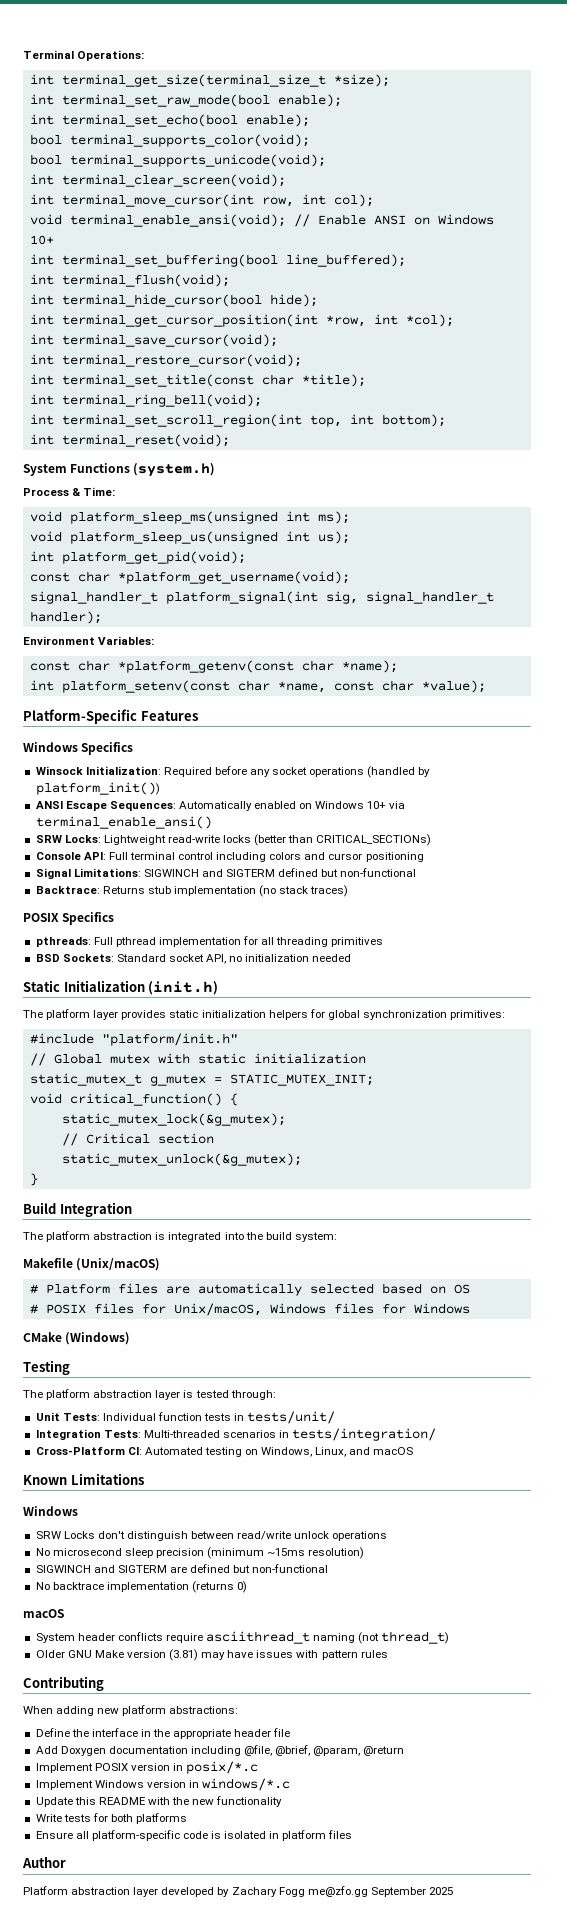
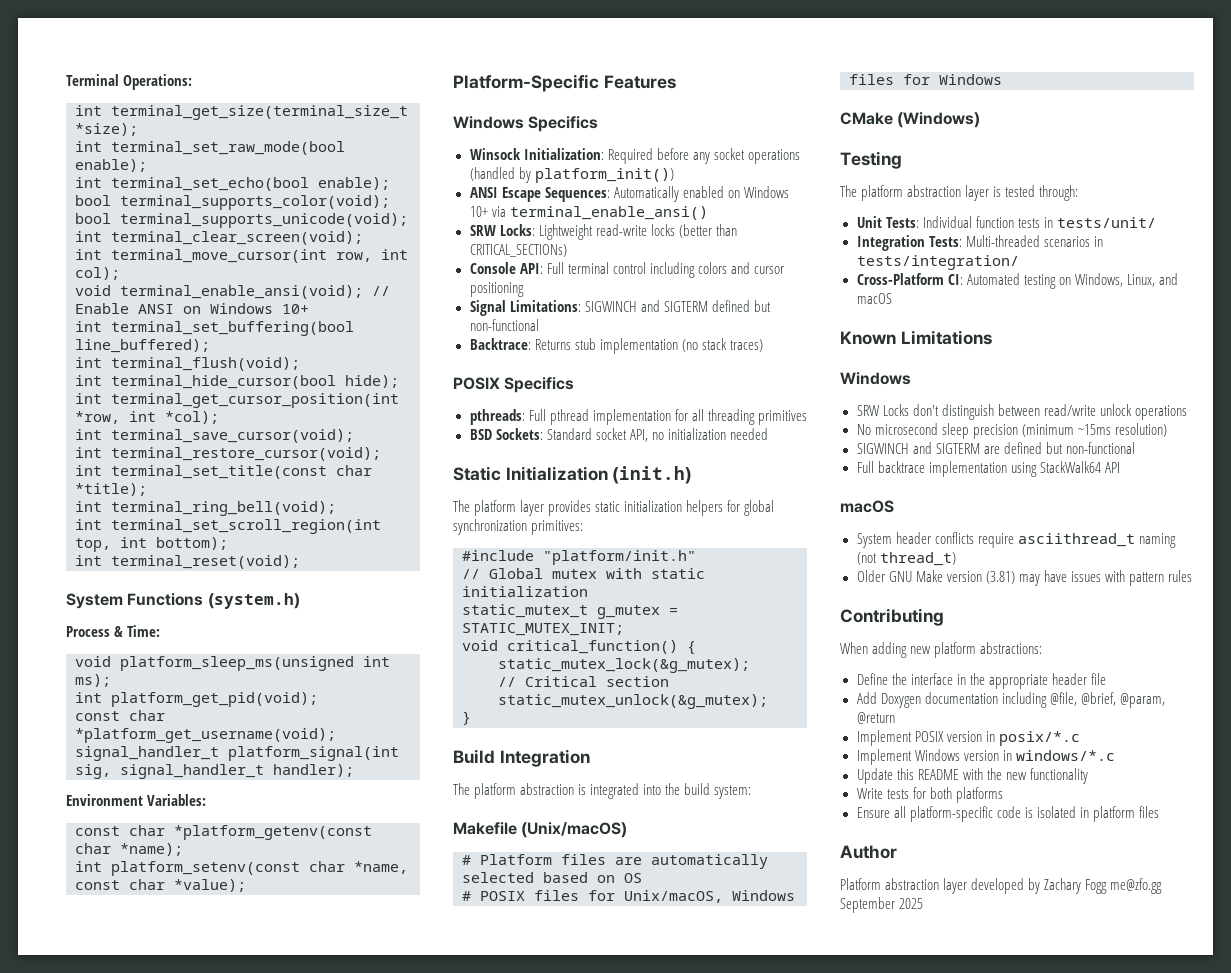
- void platform_sleep_us(unsigned int us);
- No backtrace implementation (returns 0)
+ Full backtrace implementation using StackWalk64 API

